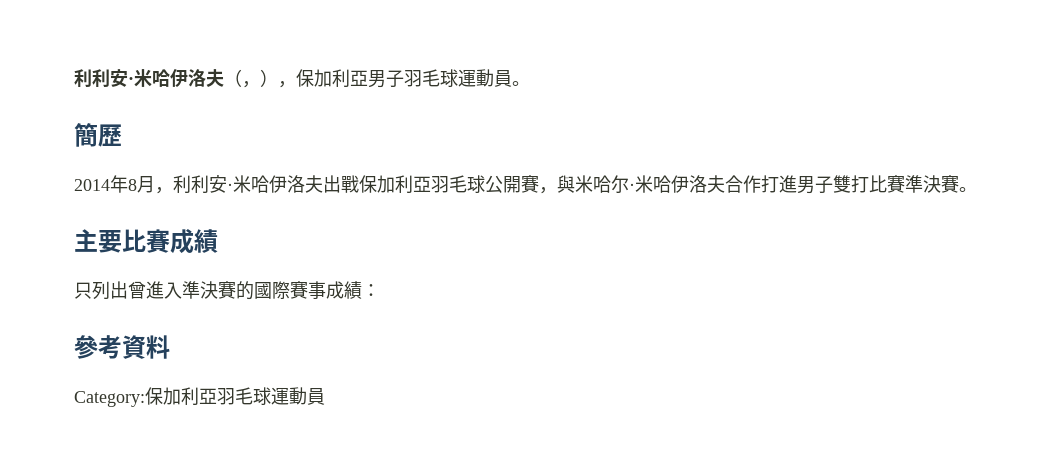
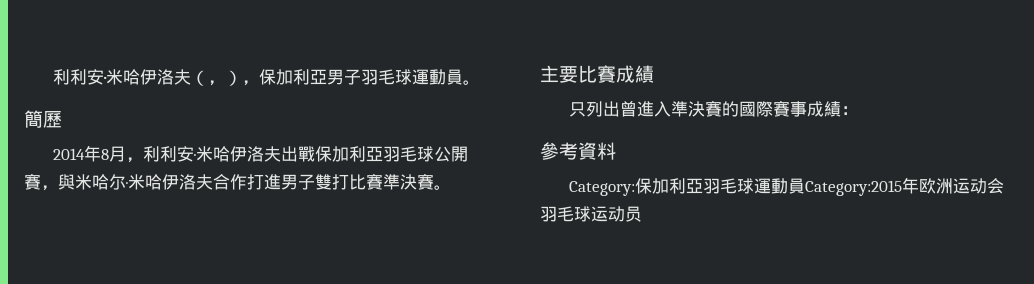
- Category:保加利亞羽毛球運動員
+ Category:保加利亞羽毛球運動員Category:2015年欧洲运动会羽毛球运动员

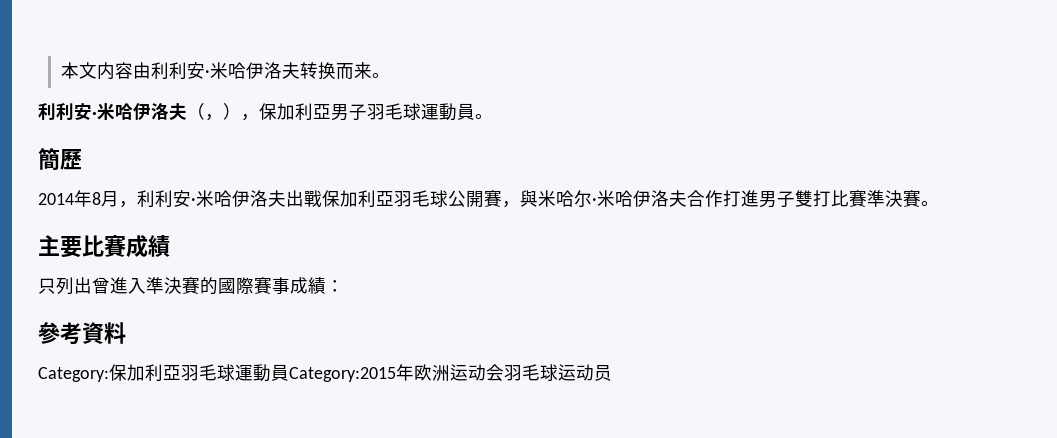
+ 本文内容由利利安·米哈伊洛夫转换而来。

